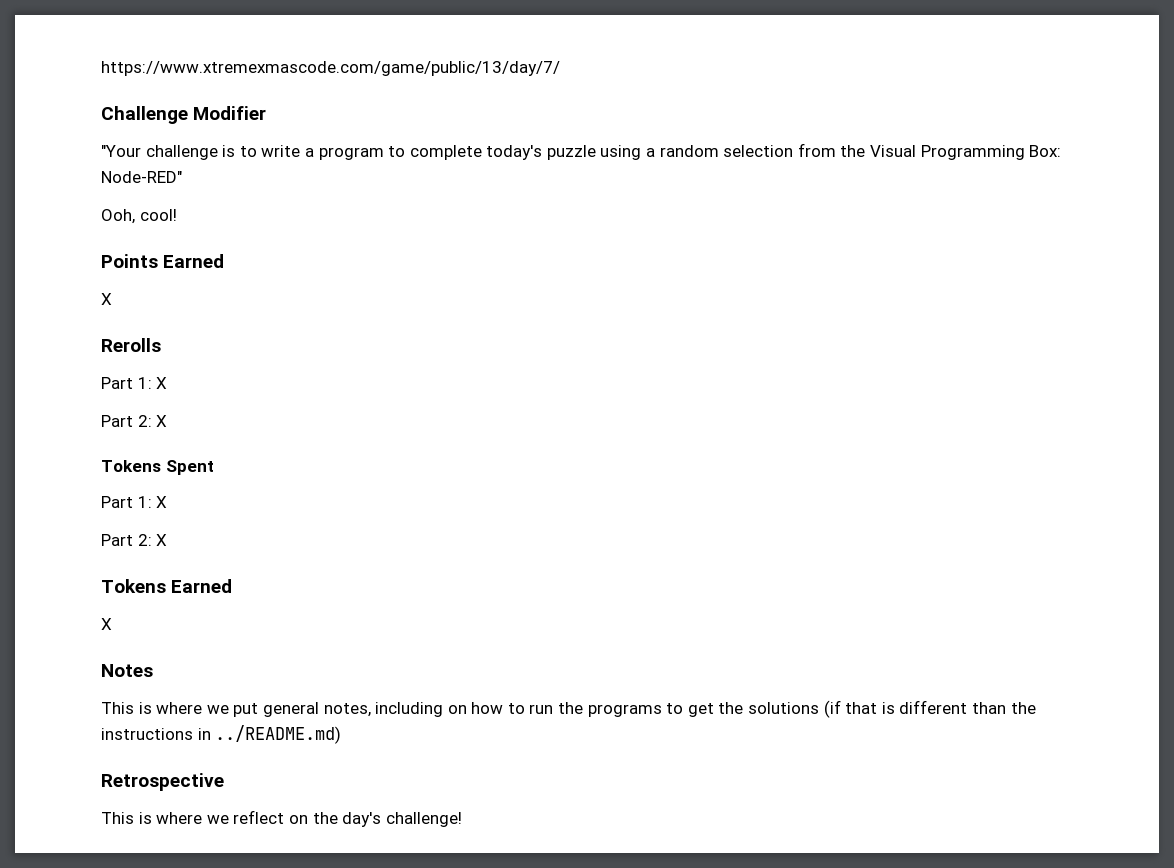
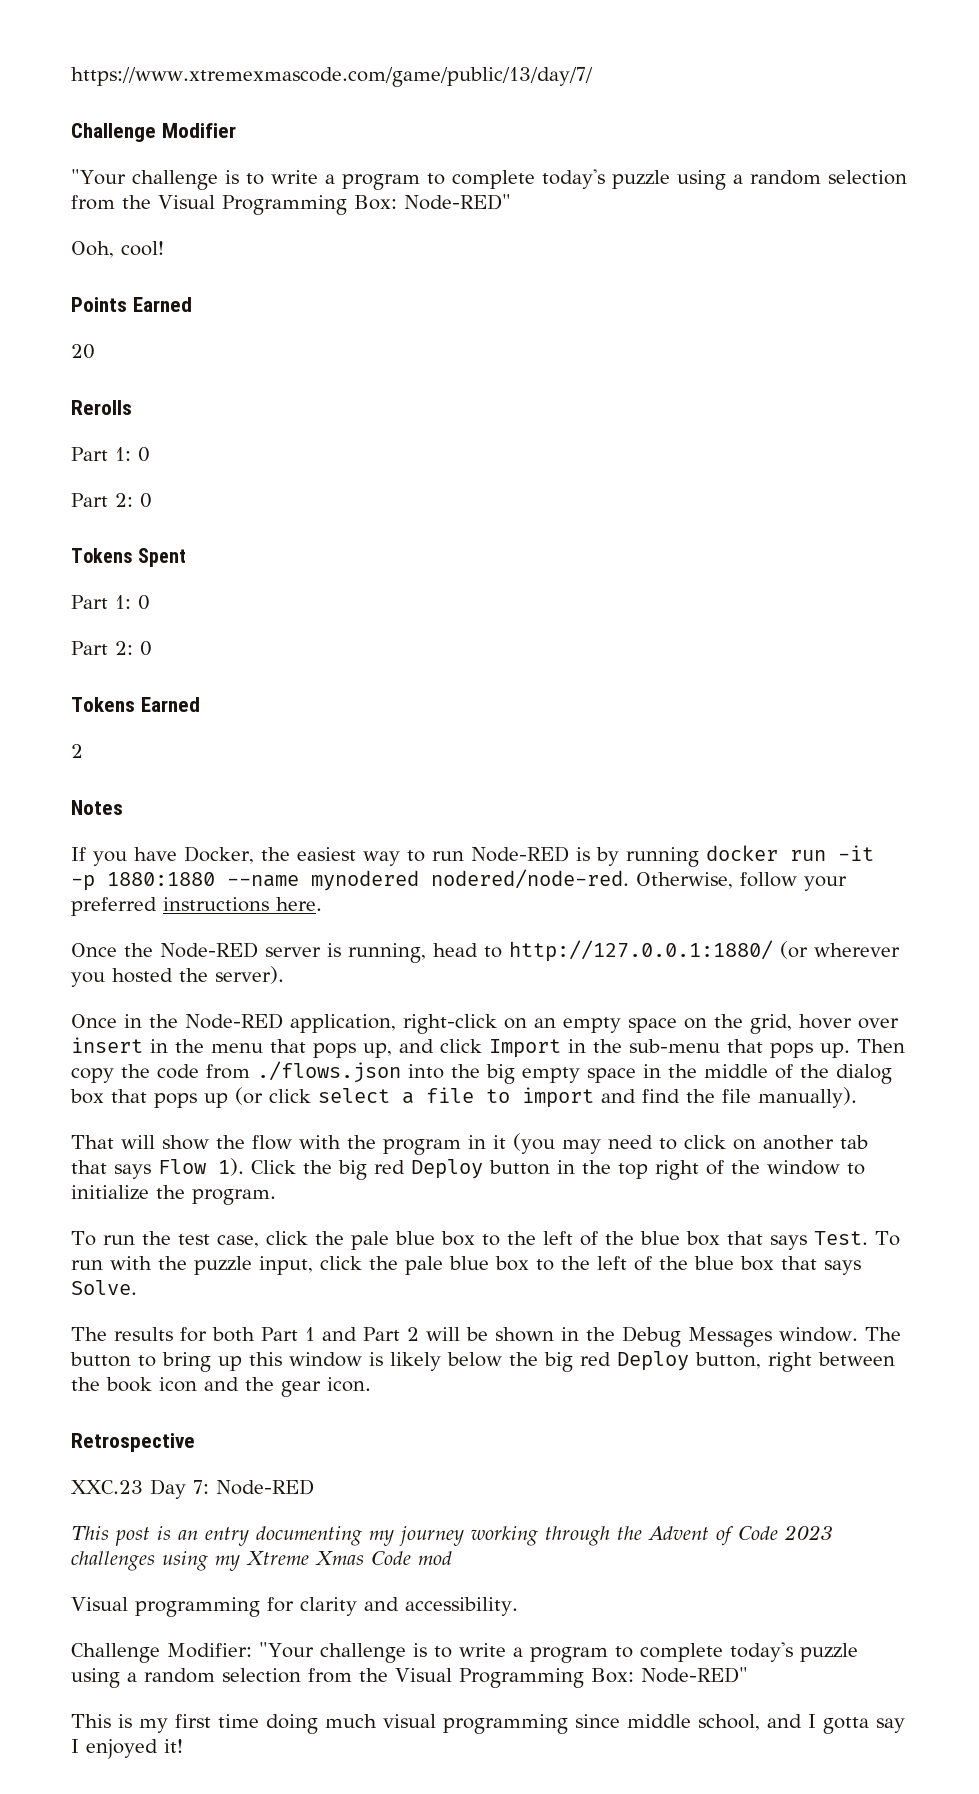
  Points Earned
- X
+ 20
  Rerolls
- Part 1: X
- Part 2: X
+ Part 1: 0
+ Part 2: 0
  Tokens Spent
- Part 1: X
- Part 2: X
+ Part 1: 0
+ Part 2: 0
  Tokens Earned
- X
+ 2
- This is where we put general notes, including on how to run the programs to get the solutions (if that is different than the instructions in ../README.md)
+ If you have Docker, the easiest way to run Node-RED is by running docker run -it -p 1880:1880 --name mynodered nodered/node-red. Otherwise, follow your preferred instructions here.
+ Once the Node-RED server is running, head to http://127.0.0.1:1880/ (or wherever you hosted the server).
+ Once in the Node-RED application, right-click on an empty space on the grid, hover over insert in the menu that pops up, and click Import in the sub-menu that pops up. Then copy the code from ./flows.json into the big empty space in the middle of the dialog box that pops up (or click select a file to import and find the file manually).
+ That will show the flow with the program in it (you may need to click on another tab that says Flow 1). Click the big red Deploy button in the top right of the window to initialize the program.
+ To run the test case, click the pale blue box to the left of the blue box that says Test. To run with the puzzle input, click the pale blue box to the left of the blue box that says Solve.
+ The results for both Part 1 and Part 2 will be shown in the Debug Messages window. The button to bring up this window is likely below the big red Deploy button, right between the book icon and the gear icon.
  Retrospective
- This is where we reflect on the day's challenge!
+ XXC.23 Day 7: Node-RED
+ This post is an entry documenting my journey working through the Advent of Code 2023 challenges using my Xtreme Xmas Code mod
+ Visual programming for clarity and accessibility.
+ Challenge Modifier: "Your challenge is to write a program to complete today's puzzle using a random selection from the Visual Programming Box: Node-RED"
+ This is my first time doing much visual programming since middle school, and I gotta say I enjoyed it!

